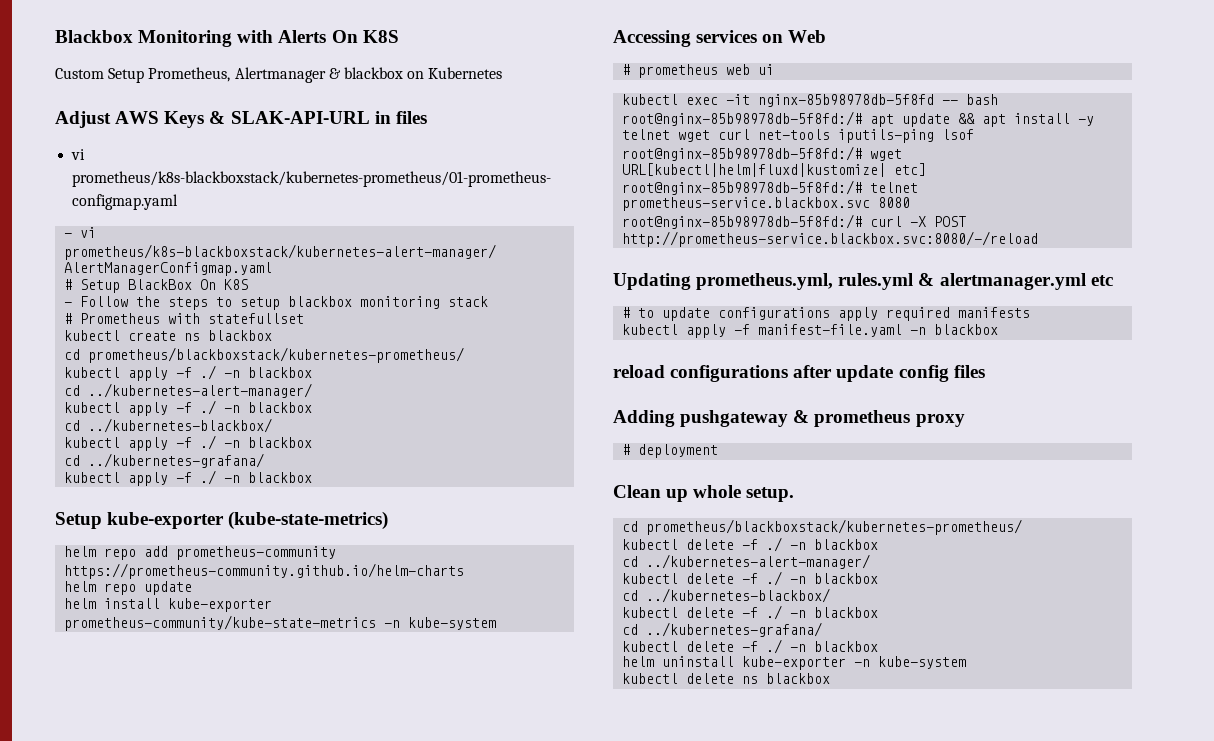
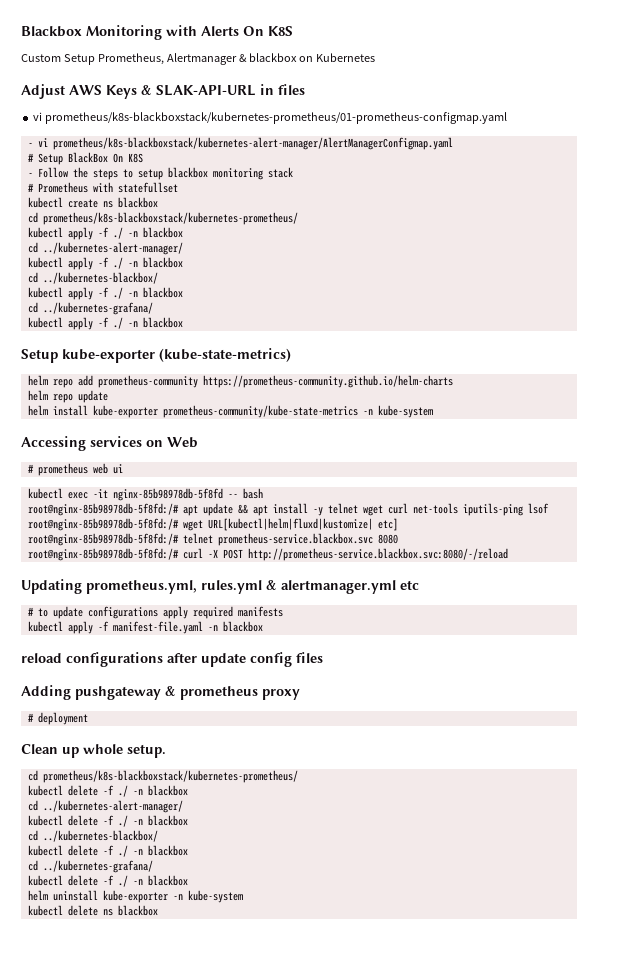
  kubectl create ns blackbox
- cd prometheus/blackboxstack/kubernetes-prometheus/
+ cd prometheus/k8s-blackboxstack/kubernetes-prometheus/
  Clean up whole setup.
- cd prometheus/blackboxstack/kubernetes-prometheus/
+ cd prometheus/k8s-blackboxstack/kubernetes-prometheus/

